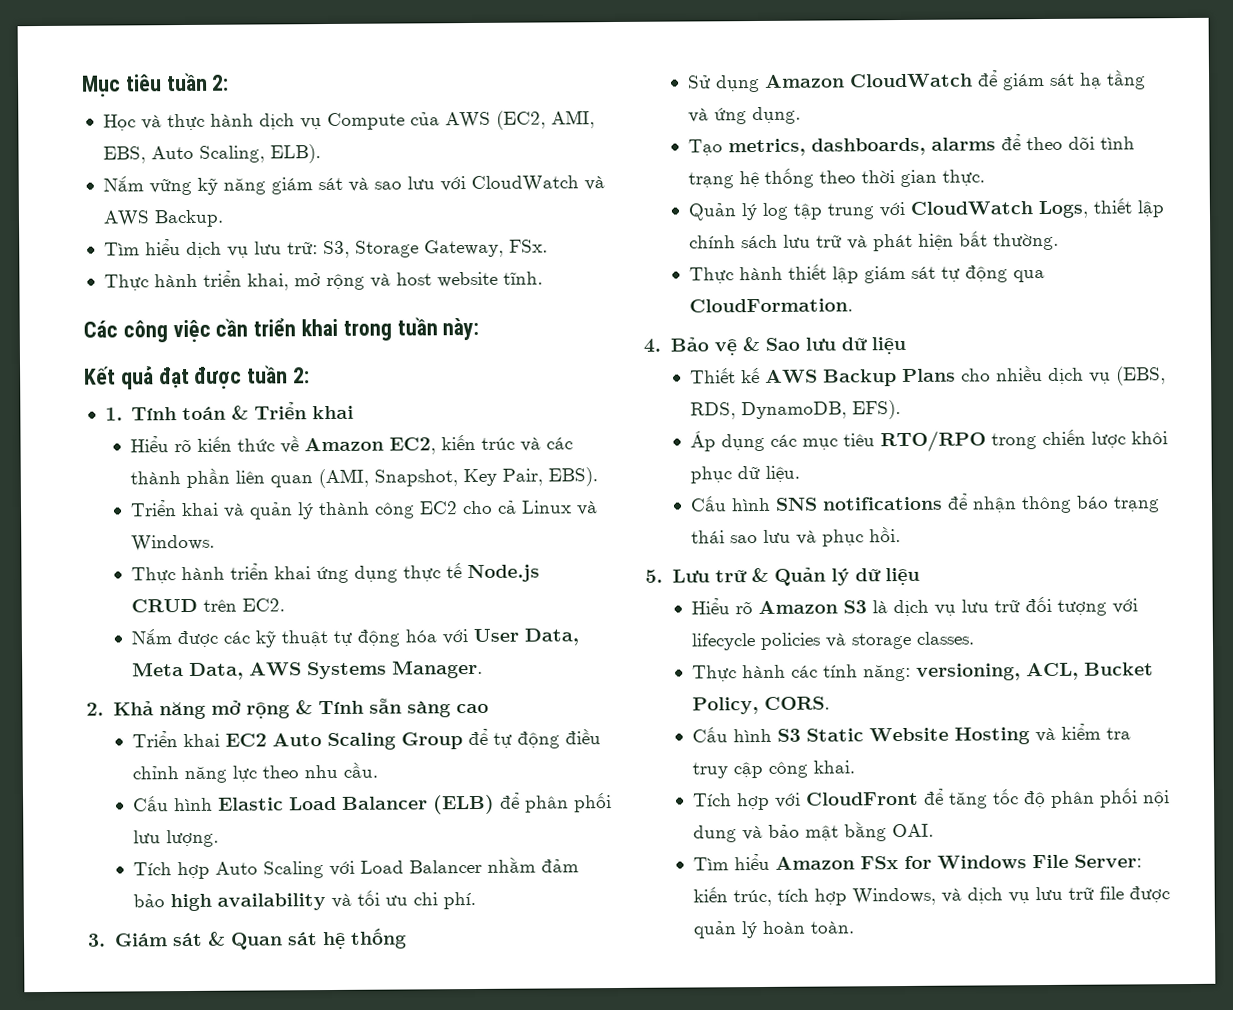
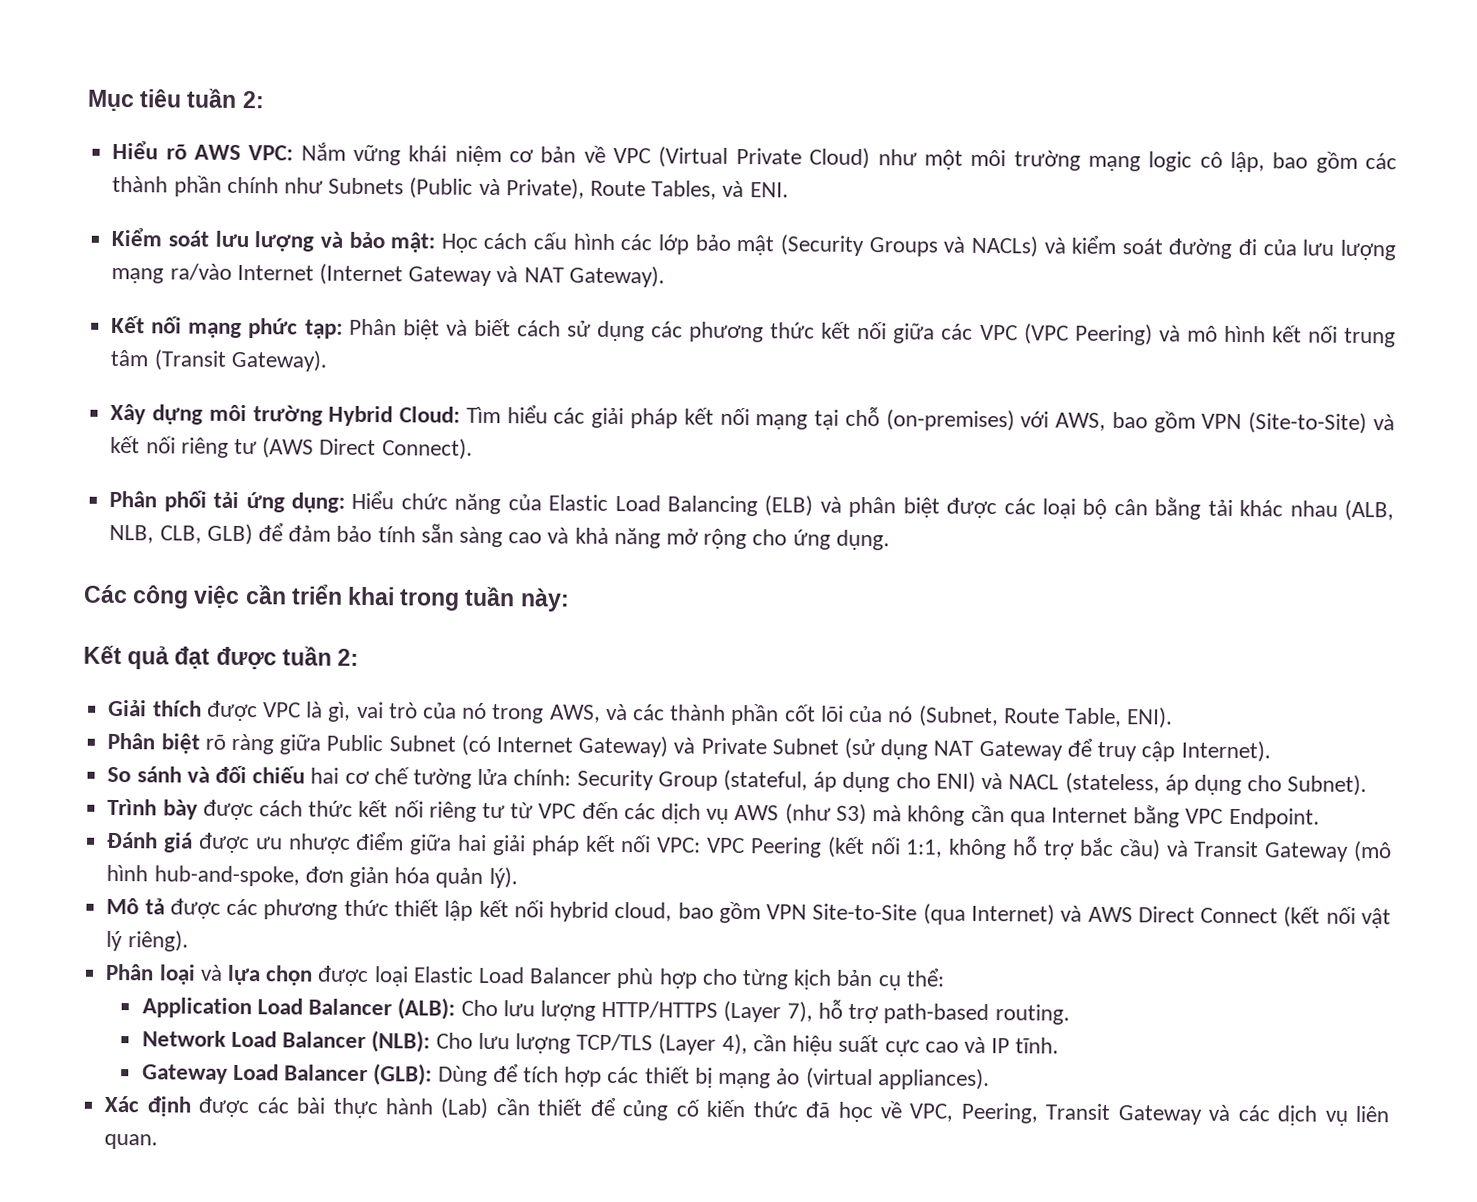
- Học và thực hành dịch vụ Compute của AWS (EC2, AMI, EBS, Auto Scaling, ELB).
- Nắm vững kỹ năng giám sát và sao lưu với CloudWatch và AWS Backup.
- Tìm hiểu dịch vụ lưu trữ: S3, Storage Gateway, FSx.
- Thực hành triển khai, mở rộng và host website tĩnh.
+ Hiểu rõ AWS VPC: Nắm vững khái niệm cơ bản về VPC (Virtual Private Cloud) như một môi trường mạng logic cô lập, bao gồm các thành phần chính như Subnets (Public và Private), Route Tables, và ENI.
+ Kiểm soát lưu lượng và bảo mật: Học cách cấu hình các lớp bảo mật (Security Groups và NACLs) và kiểm soát đường đi của lưu lượng mạng ra/vào Internet (Internet Gateway và NAT Gateway).
+ Kết nối mạng phức tạp: Phân biệt và biết cách sử dụng các phương thức kết nối giữa các VPC (VPC Peering) và mô hình kết nối trung tâm (Transit Gateway).
+ Xây dựng môi trường Hybrid Cloud: Tìm hiểu các giải pháp kết nối mạng tại chỗ (on-premises) với AWS, bao gồm VPN (Site-to-Site) và kết nối riêng tư (AWS Direct Connect).
+ Phân phối tải ứng dụng: Hiểu chức năng của Elastic Load Balancing (ELB) và phân biệt được các loại bộ cân bằng tải khác nhau (ALB, NLB, CLB, GLB) để đảm bảo tính sẵn sàng cao và khả năng mở rộng cho ứng dụng.
- 1. Tính toán & Triển khai
- Hiểu rõ kiến thức về Amazon EC2, kiến trúc và các thành phần liên quan (AMI, Snapshot, Key Pair, EBS).
- Triển khai và quản lý thành công EC2 cho cả Linux và Windows.
- Thực hành triển khai ứng dụng thực tế Node.js CRUD trên EC2.
- Nắm được các kỹ thuật tự động hóa với User Data, Meta Data, AWS Systems Manager.
- 2. Khả năng mở rộng & Tính sẵn sàng cao
- Triển khai EC2 Auto Scaling Group để tự động điều chỉnh năng lực theo nhu cầu.
- Cấu hình Elastic Load Balancer (ELB) để phân phối lưu lượng.
- Tích hợp Auto Scaling với Load Balancer nhằm đảm bảo high availability và tối ưu chi phí.
- 3. Giám sát & Quan sát hệ thống
- Sử dụng Amazon CloudWatch để giám sát hạ tầng và ứng dụng.
- Tạo metrics, dashboards, alarms để theo dõi tình trạng hệ thống theo thời gian thực.
- Quản lý log tập trung với CloudWatch Logs, thiết lập chính sách lưu trữ và phát hiện bất thường.
- Thực hành thiết lập giám sát tự động qua CloudFormation.
- 4. Bảo vệ & Sao lưu dữ liệu
- Thiết kế AWS Backup Plans cho nhiều dịch vụ (EBS, RDS, DynamoDB, EFS).
- Áp dụng các mục tiêu RTO/RPO trong chiến lược khôi phục dữ liệu.
- Cấu hình SNS notifications để nhận thông báo trạng thái sao lưu và phục hồi.
- 5. Lưu trữ & Quản lý dữ liệu
- Hiểu rõ Amazon S3 là dịch vụ lưu trữ đối tượng với lifecycle policies và storage classes.
- Thực hành các tính năng: versioning, ACL, Bucket Policy, CORS.
- Cấu hình S3 Static Website Hosting và kiểm tra truy cập công khai.
- Tích hợp với CloudFront để tăng tốc độ phân phối nội dung và bảo mật bằng OAI.
- Tìm hiểu Amazon FSx for Windows File Server: kiến trúc, tích hợp Windows, và dịch vụ lưu trữ file được quản lý hoàn toàn.
+ Giải thích được VPC là gì, vai trò của nó trong AWS, và các thành phần cốt lõi của nó (Subnet, Route Table, ENI).
+ Phân biệt rõ ràng giữa Public Subnet (có Internet Gateway) và Private Subnet (sử dụng NAT Gateway để truy cập Internet).
+ So sánh và đối chiếu hai cơ chế tường lửa chính: Security Group (stateful, áp dụng cho ENI) và NACL (stateless, áp dụng cho Subnet).
+ Trình bày được cách thức kết nối riêng tư từ VPC đến các dịch vụ AWS (như S3) mà không cần qua Internet bằng VPC Endpoint.
+ Đánh giá được ưu nhược điểm giữa hai giải pháp kết nối VPC: VPC Peering (kết nối 1:1, không hỗ trợ bắc cầu) và Transit Gateway (mô hình hub-and-spoke, đơn giản hóa quản lý).
+ Mô tả được các phương thức thiết lập kết nối hybrid cloud, bao gồm VPN Site-to-Site (qua Internet) và AWS Direct Connect (kết nối vật lý riêng).
+ Phân loại và lựa chọn được loại Elastic Load Balancer phù hợp cho từng kịch bản cụ thể:
+ Application Load Balancer (ALB): Cho lưu lượng HTTP/HTTPS (Layer 7), hỗ trợ path-based routing.
+ Network Load Balancer (NLB): Cho lưu lượng TCP/TLS (Layer 4), cần hiệu suất cực cao và IP tĩnh.
+ Gateway Load Balancer (GLB): Dùng để tích hợp các thiết bị mạng ảo (virtual appliances).
+ Xác định được các bài thực hành (Lab) cần thiết để củng cố kiến thức đã học về VPC, Peering, Transit Gateway và các dịch vụ liên quan.

